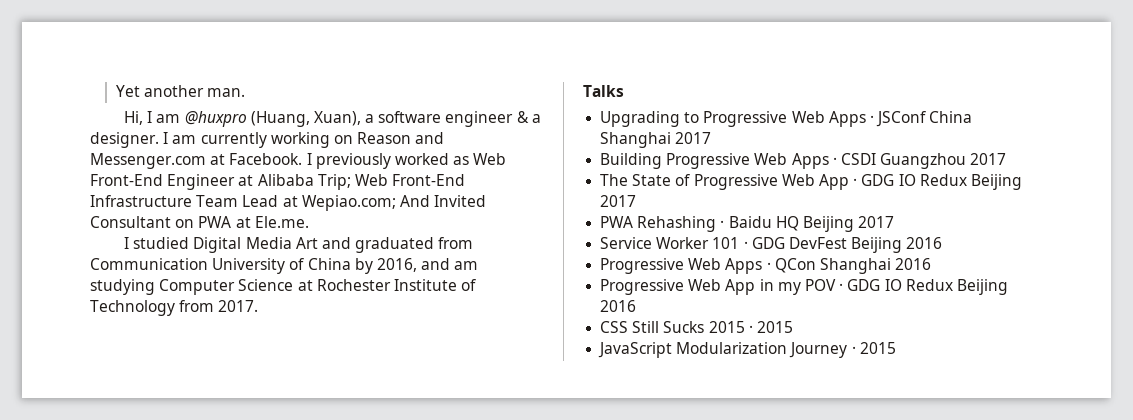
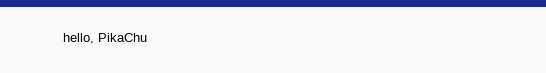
- Yet another man.
- Hi, I am @huxpro (Huang, Xuan), a software engineer & a designer. I am currently working on Reason and Messenger.com at Facebook. I previously worked as Web Front-End Engineer at Alibaba Trip; Web Front-End Infrastructure Team Lead at Wepiao.com; And Invited Consultant on PWA at Ele.me.
- I studied Digital Media Art and graduated from Communication University of China by 2016, and am studying Computer Science at Rochester Institute of Technology from 2017.
- Talks
- Upgrading to Progressive Web Apps · JSConf China Shanghai 2017
- Building Progressive Web Apps · CSDI Guangzhou 2017
- The State of Progressive Web App · GDG IO Redux Beijing 2017
- PWA Rehashing · Baidu HQ Beijing 2017
- Service Worker 101 · GDG DevFest Beijing 2016
- Progressive Web Apps · QCon Shanghai 2016
- Progressive Web App in my POV · GDG IO Redux Beijing 2016
- CSS Still Sucks 2015 · 2015
- JavaScript Modularization Journey · 2015
+ hello, PikaChu

